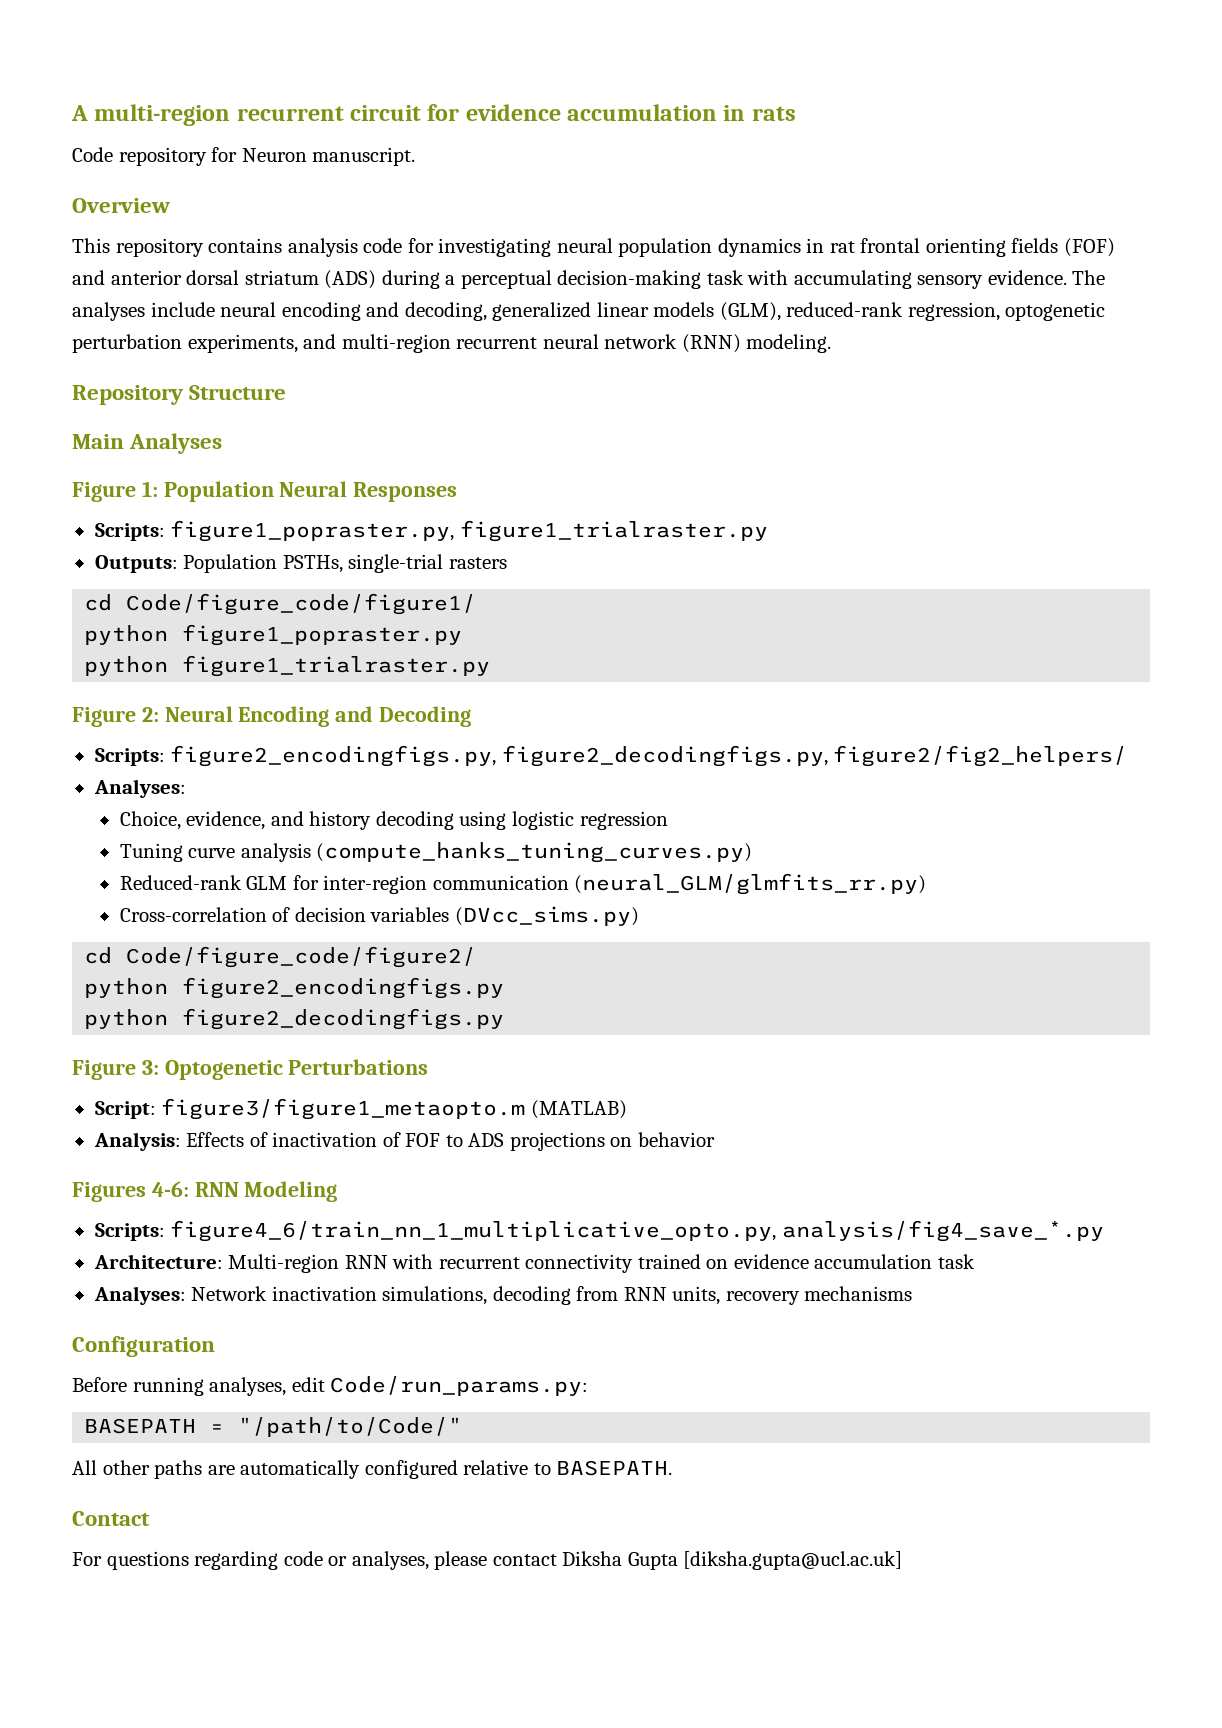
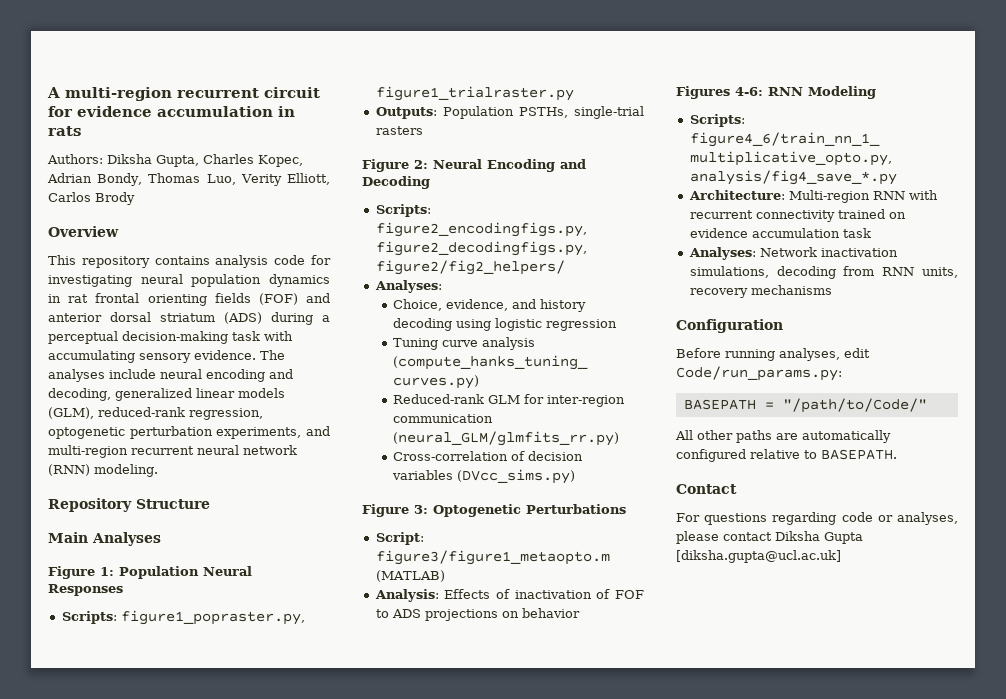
- Code repository for Neuron manuscript.
+ Authors: Diksha Gupta, Charles Kopec, Adrian Bondy, Thomas Luo, Verity Elliott, Carlos Brody
- cd Code/figure_code/figure1/
- python figure1_popraster.py
- python figure1_trialraster.py
- cd Code/figure_code/figure2/
- python figure2_encodingfigs.py
- python figure2_decodingfigs.py

